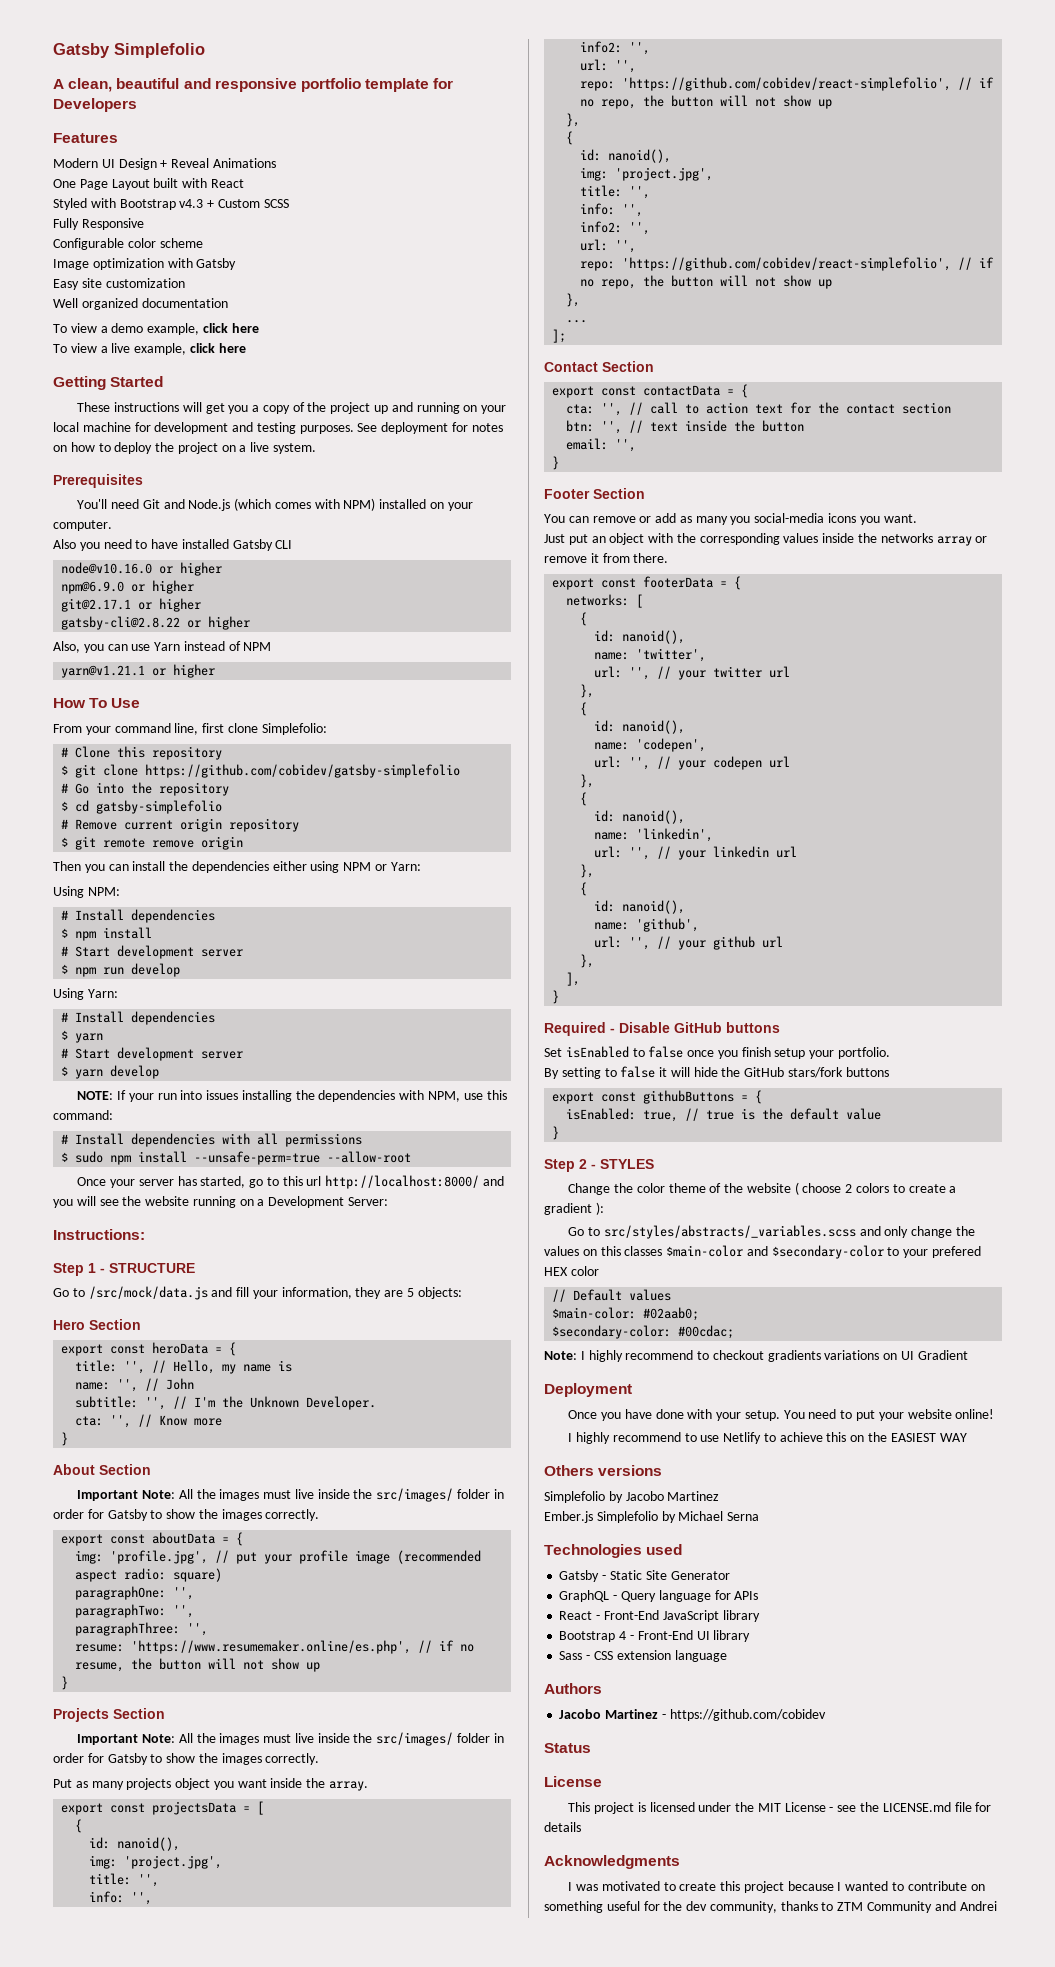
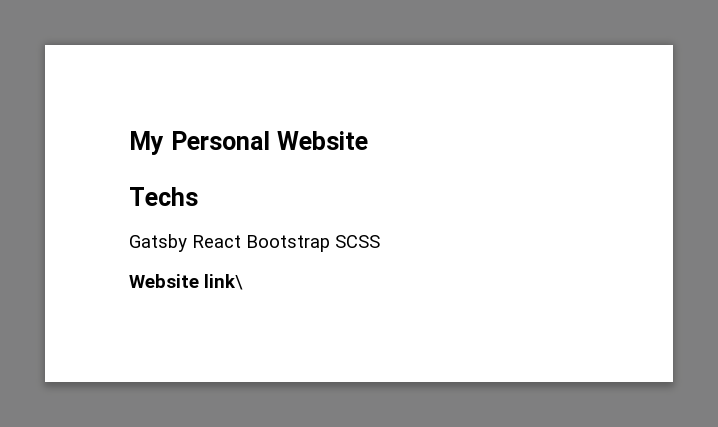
- Gatsby Simplefolio
- A clean, beautiful and responsive portfolio template for Developers
- Features
- Modern UI Design + Reveal Animations
- One Page Layout built with React
- Styled with Bootstrap v4.3 + Custom SCSS
- Fully Responsive
- Configurable color scheme
- Image optimization with Gatsby
- Easy site customization
- Well organized documentation
- To view a demo example, click here
- To view a live example, click here
- Getting Started
- These instructions will get you a copy of the project up and running on your local machine for development and testing purposes. See deployment for notes on how to deploy the project on a live system.
- Prerequisites
- You'll need Git and Node.js (which comes with NPM) installed on your computer.
- Also you need to have installed Gatsby CLI
- node@v10.16.0 or higher
- npm@6.9.0 or higher
- git@2.17.1 or higher
- gatsby-cli@2.8.22 or higher
- Also, you can use Yarn instead of NPM
- yarn@v1.21.1 or higher
- How To Use
- From your command line, first clone Simplefolio:
- # Clone this repository
- $ git clone https://github.com/cobidev/gatsby-simplefolio
- # Go into the repository
- $ cd gatsby-simplefolio
- # Remove current origin repository
- $ git remote remove origin
- Then you can install the dependencies either using NPM or Yarn:
- Using NPM:
- # Install dependencies
- $ npm install
- # Start development server
- $ npm run develop
- Using Yarn:
- # Install dependencies
- $ yarn
- # Start development server
- $ yarn develop
- NOTE: If your run into issues installing the dependencies with NPM, use this command:
- # Install dependencies with all permissions
- $ sudo npm install --unsafe-perm=true --allow-root
- Once your server has started, go to this url http://localhost:8000/ and you will see the website running on a Development Server:
- Instructions:
- Step 1 - STRUCTURE
- Go to /src/mock/data.js and fill your information, they are 5 objects:
- Hero Section
- export const heroData = {
- title: '', // Hello, my name is
- name: '', // John
- subtitle: '', // I'm the Unknown Developer.
- cta: '', // Know more
- }
- About Section
- Important Note: All the images must live inside the src/images/ folder in order for Gatsby to show the images correctly.
- export const aboutData = {
- img: 'profile.jpg', // put your profile image (recommended aspect radio: square)
- paragraphOne: '',
- paragraphTwo: '',
- paragraphThree: '',
- resume: 'https://www.resumemaker.online/es.php', // if no resume, the button will not show up
- }
- Projects Section
- Important Note: All the images must live inside the src/images/ folder in order for Gatsby to show the images correctly.
- Put as many projects object you want inside the array.
- export const projectsData = [
- {
- id: nanoid(),
- img: 'project.jpg',
- title: '',
- info: '',
- info2: '',
- url: '',
- repo: 'https://github.com/cobidev/react-simplefolio', // if no repo, the button will not show up
- },
- {
- id: nanoid(),
- img: 'project.jpg',
- title: '',
- info: '',
- info2: '',
- url: '',
- repo: 'https://github.com/cobidev/react-simplefolio', // if no repo, the button will not show up
- },
- ...
- ];
- Contact Section
- export const contactData = {
- cta: '', // call to action text for the contact section
- btn: '', // text inside the button
- email: '',
- }
- Footer Section
- You can remove or add as many you social-media icons you want.
- Just put an object with the corresponding values inside the networks array or remove it from there.
- export const footerData = {
- networks: [
- {
- id: nanoid(),
- name: 'twitter',
- url: '', // your twitter url
- },
- {
- id: nanoid(),
- name: 'codepen',
- url: '', // your codepen url
- },
- {
- id: nanoid(),
- name: 'linkedin',
- url: '', // your linkedin url
- },
- {
- id: nanoid(),
- name: 'github',
- url: '', // your github url
- },
- ],
- }
- Required - Disable GitHub buttons
- Set isEnabled to false once you finish setup your portfolio.
- By setting to false it will hide the GitHub stars/fork buttons
- export const githubButtons = {
- isEnabled: true, // true is the default value
- }
- Step 2 - STYLES
- Change the color theme of the website ( choose 2 colors to create a gradient ):
- Go to src/styles/abstracts/_variables.scss and only change the values on this classes $main-color and $secondary-color to your prefered HEX color
- // Default values
- $main-color: #02aab0;
- $secondary-color: #00cdac;
- Note: I highly recommend to checkout gradients variations on UI Gradient
- Deployment
- Once you have done with your setup. You need to put your website online!
- I highly recommend to use Netlify to achieve this on the EASIEST WAY
- Others versions
- Simplefolio by Jacobo Martinez
- Ember.js Simplefolio by Michael Serna
- Technologies used
- Gatsby - Static Site Generator
- GraphQL - Query language for APIs
- React - Front-End JavaScript library
- Bootstrap 4 - Front-End UI library
- Sass - CSS extension language
- Authors
- Jacobo Martinez - https://github.com/cobidev
- Status
- License
- This project is licensed under the MIT License - see the LICENSE.md file for details
- Acknowledgments
- I was motivated to create this project because I wanted to contribute on something useful for the dev community, thanks to ZTM Community and Andrei
+ My Personal Website
+ Techs
+ Gatsby React Bootstrap SCSS
+ Website link\

